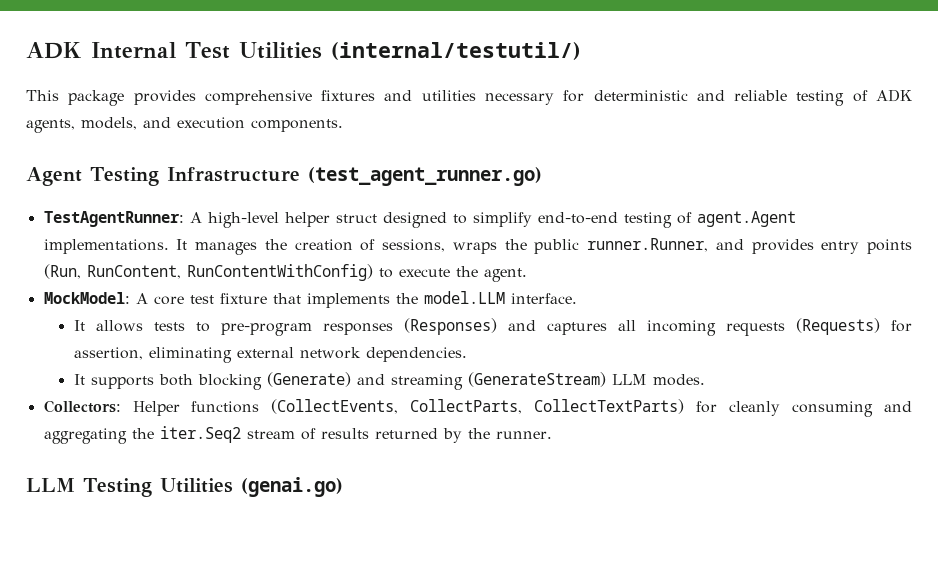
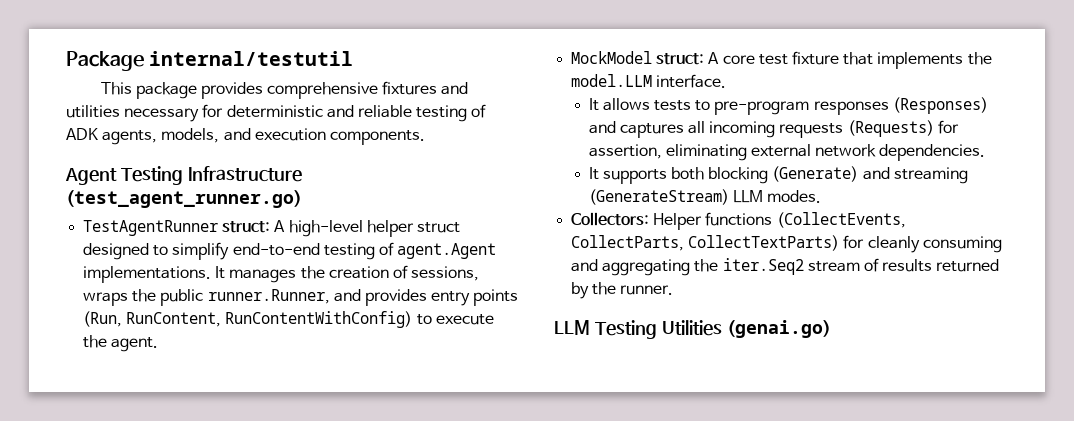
- ADK Internal Test Utilities (internal/testutil/)
+ Package internal/testutil
- TestAgentRunner: A high-level helper struct designed to simplify end-to-end testing of agent.Agent implementations.
+ TestAgentRunner struct: A high-level helper struct designed to simplify end-to-end testing of agent.Agent implementations.
- MockModel: A core test fixture that implements the model.LLM interface.
+ MockModel struct: A core test fixture that implements the model.LLM interface.

